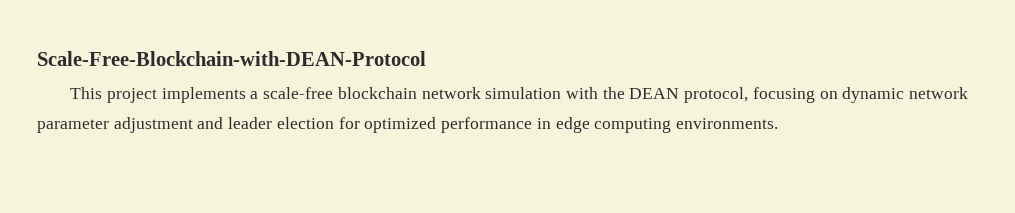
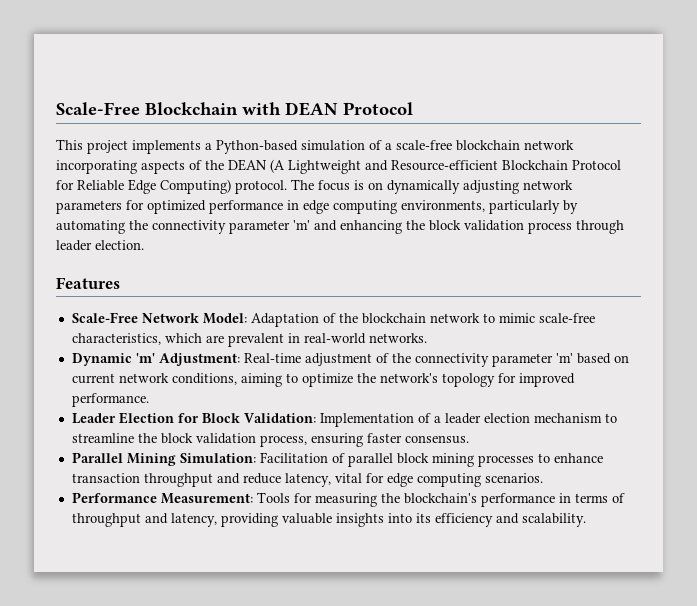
- Scale-Free-Blockchain-with-DEAN-Protocol
+ Scale-Free Blockchain with DEAN Protocol
- This project implements a scale-free blockchain network simulation with the DEAN protocol, focusing on dynamic network parameter adjustment and leader election for optimized performance in edge computing environments.
+ This project implements a Python-based simulation of a scale-free blockchain network incorporating aspects of the DEAN (A Lightweight and Resource-efficient Blockchain Protocol for Reliable Edge Computing) protocol. The focus is on dynamically adjusting network parameters for optimized performance in edge computing environments, particularly by automating the connectivity parameter 'm' and enhancing the block validation process through leader election.
+ Features
+ Scale-Free Network Model: Adaptation of the blockchain network to mimic scale-free characteristics, which are prevalent in real-world networks.
+ Dynamic 'm' Adjustment: Real-time adjustment of the connectivity parameter 'm' based on current network conditions, aiming to optimize the network's topology for improved performance.
+ Leader Election for Block Validation: Implementation of a leader election mechanism to streamline the block validation process, ensuring faster consensus.
+ Parallel Mining Simulation: Facilitation of parallel block mining processes to enhance transaction throughput and reduce latency, vital for edge computing scenarios.
+ Performance Measurement: Tools for measuring the blockchain's performance in terms of throughput and latency, providing valuable insights into its efficiency and scalability.

